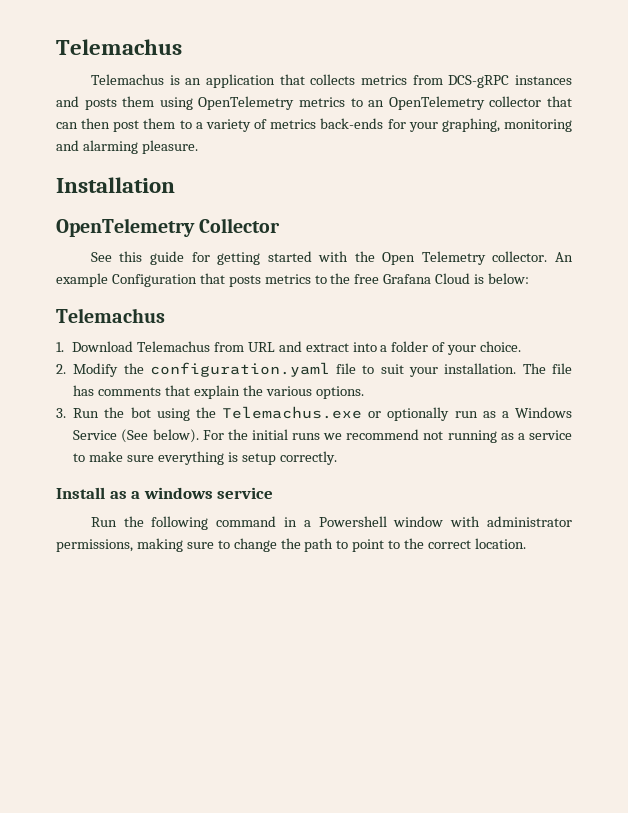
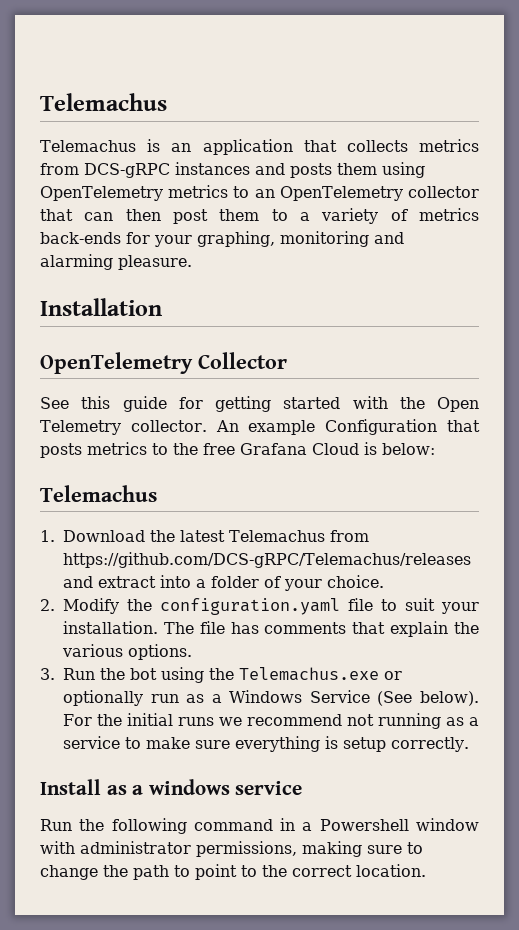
- 1. Download Telemachus from URL and extract into a folder of your choice.
+ 1. Download the latest Telemachus from https://github.com/DCS-gRPC/Telemachus/releases and extract into a folder of your choice.

